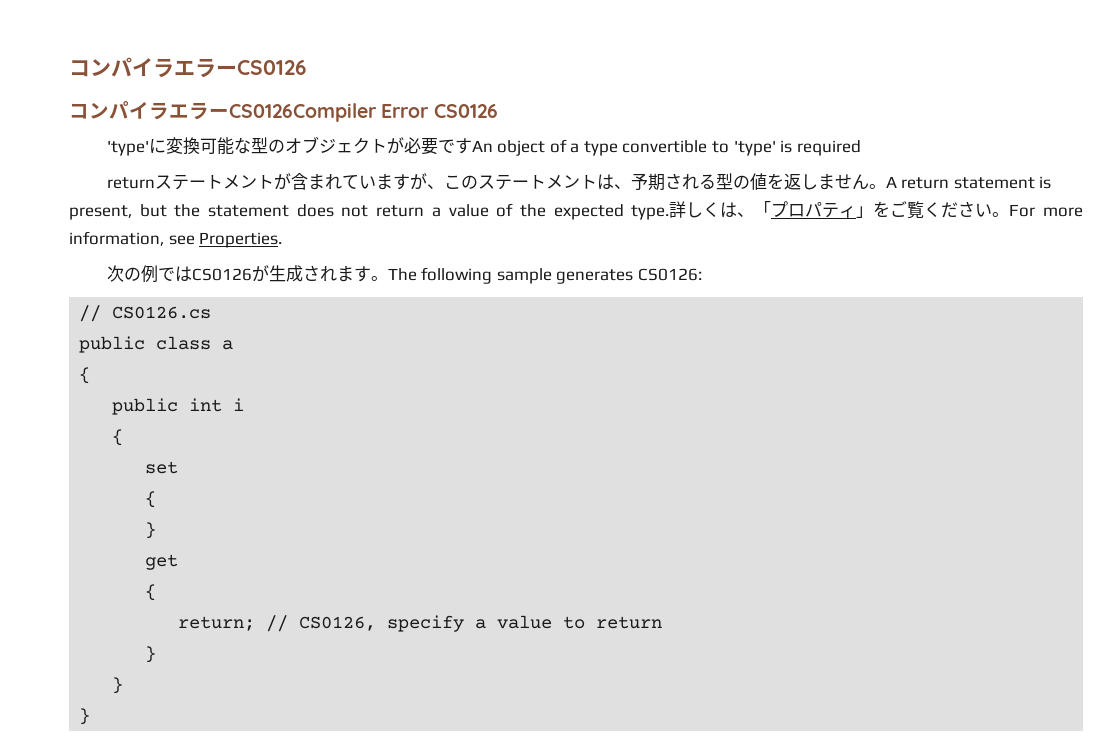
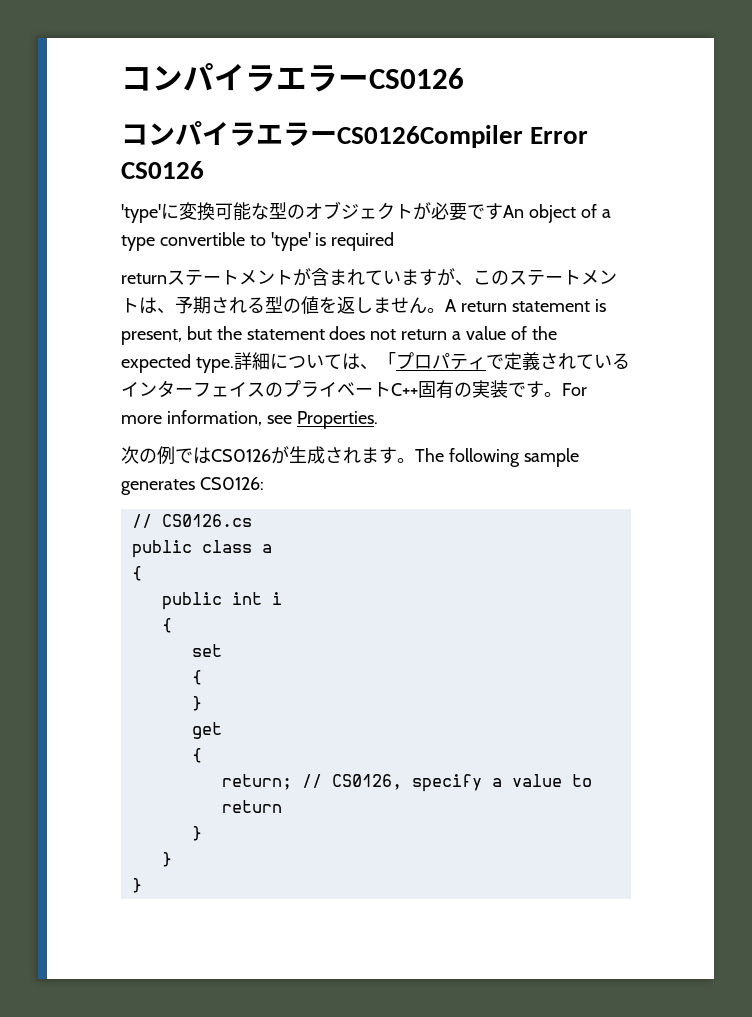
- 詳しくは、「プロパティ」をご覧ください。
+ 詳細については、「プロパティで定義されているインターフェイスのプライベートC++固有の実装です。

